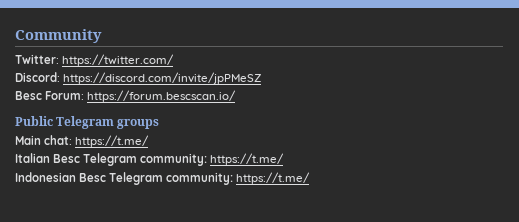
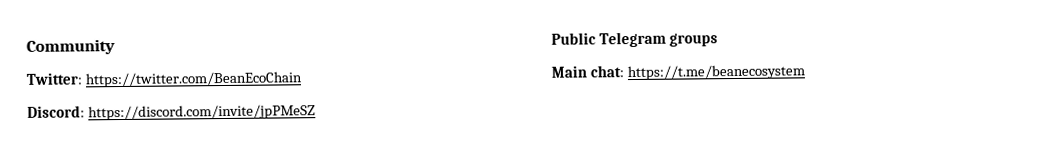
- Twitter: https://twitter.com/
+ Twitter: https://twitter.com/BeanEcoChain
- Besc Forum: https://forum.bescscan.io/
- Main chat: https://t.me/
- Italian Besc Telegram community: https://t.me/
- Indonesian Besc Telegram community: https://t.me/
+ Main chat: https://t.me/beanecosystem

